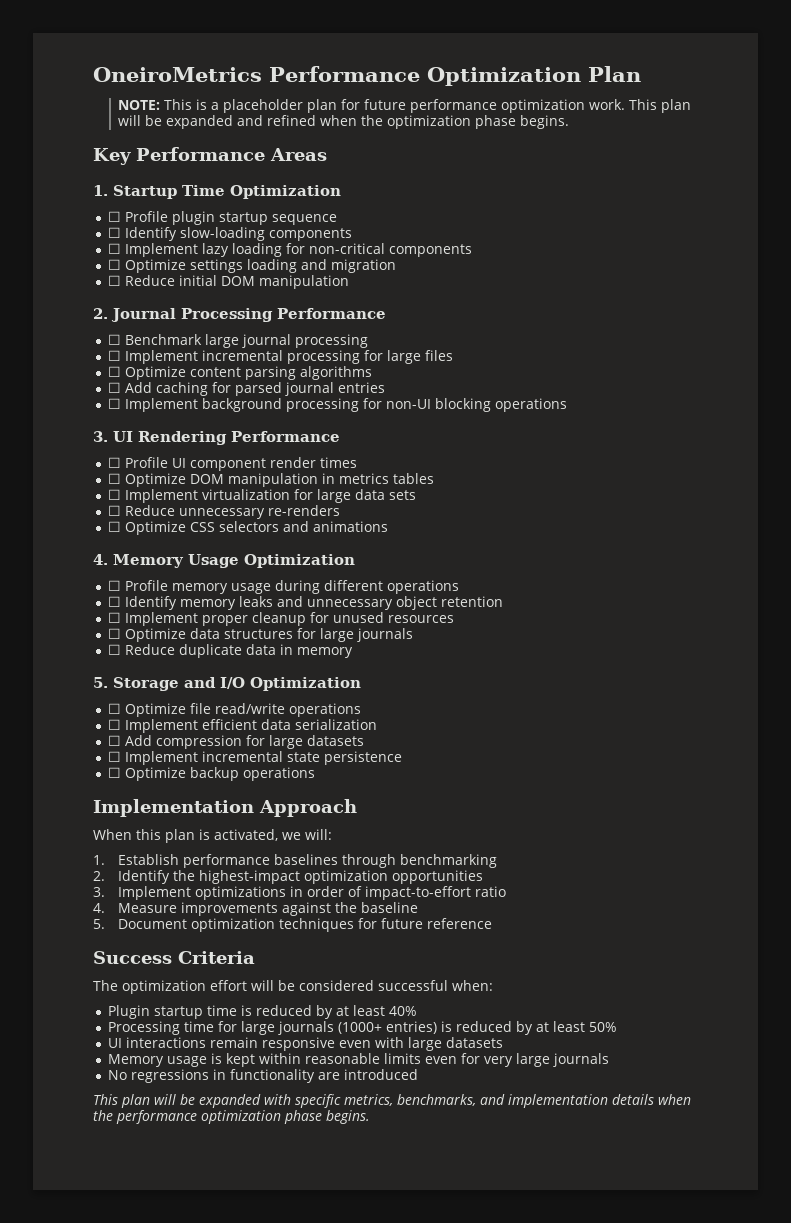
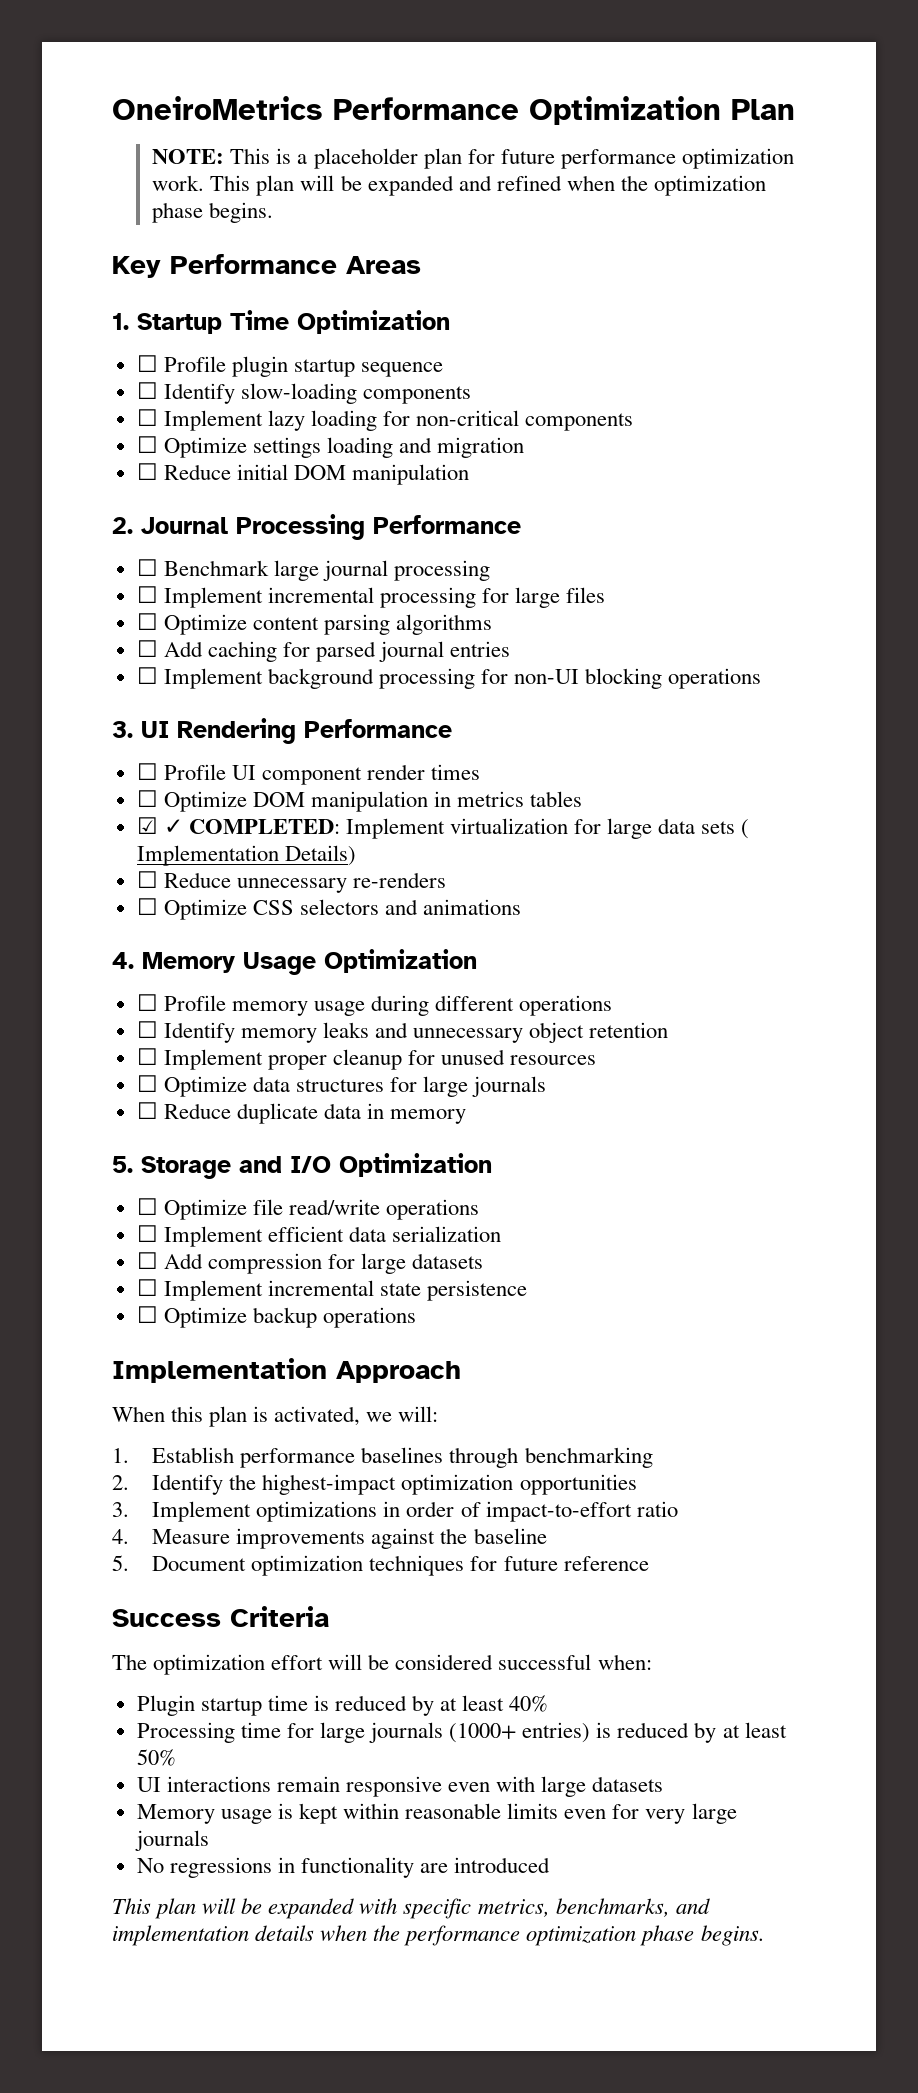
- ☐ Implement virtualization for large data sets
+ ☑ ✓ COMPLETED: Implement virtualization for large data sets ( Implementation Details)

